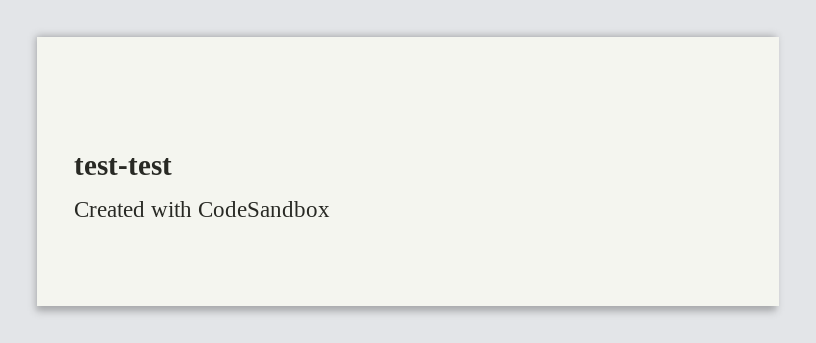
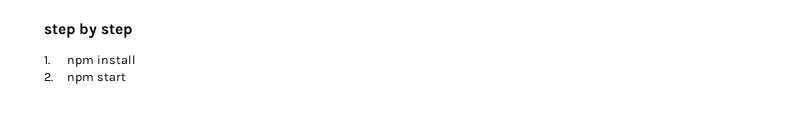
- test-test
- Created with CodeSandbox
+ step by step
+ 1. npm install
+ 2. npm start

